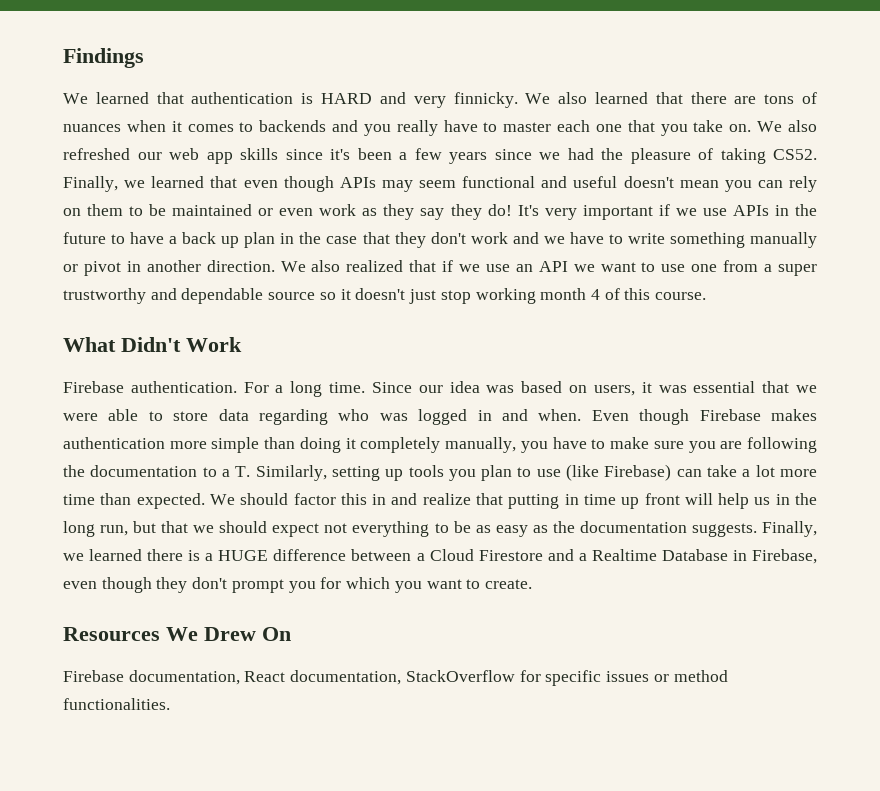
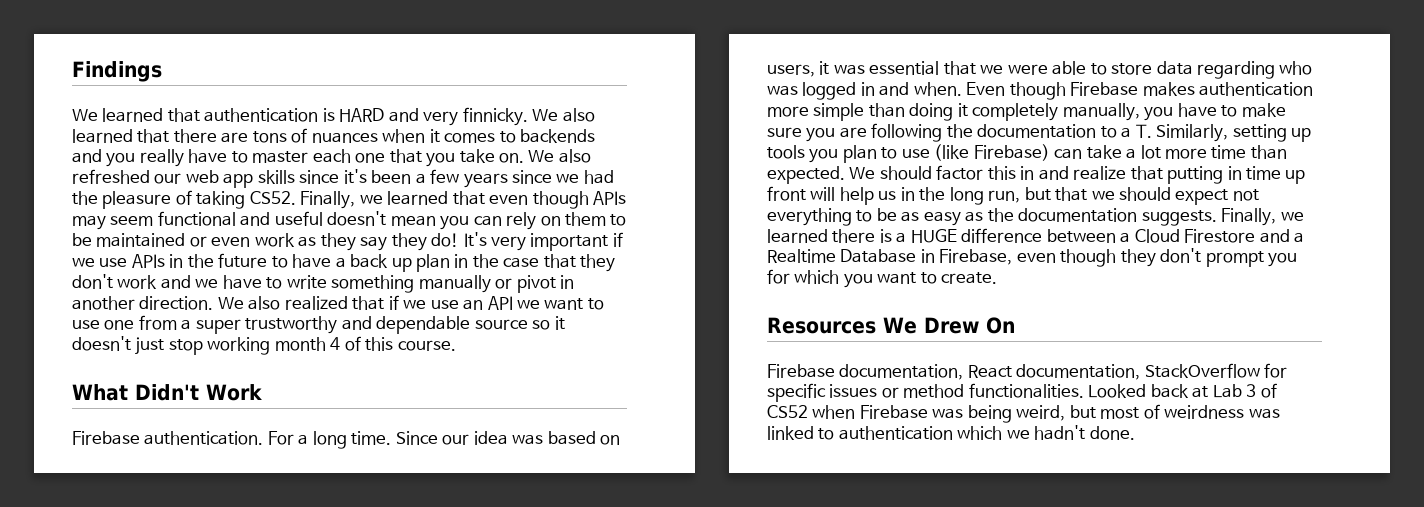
+ Looked back at Lab 3 of CS52 when Firebase was being weird, but most of weirdness was linked to authentication which we hadn't done.

